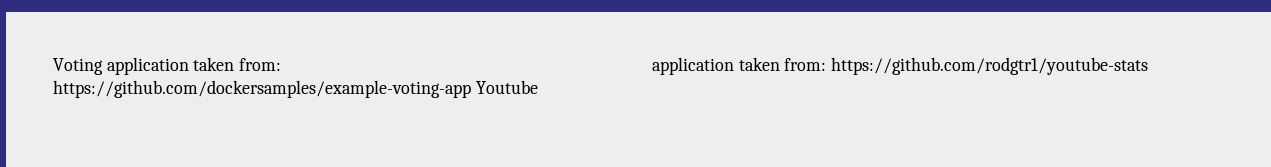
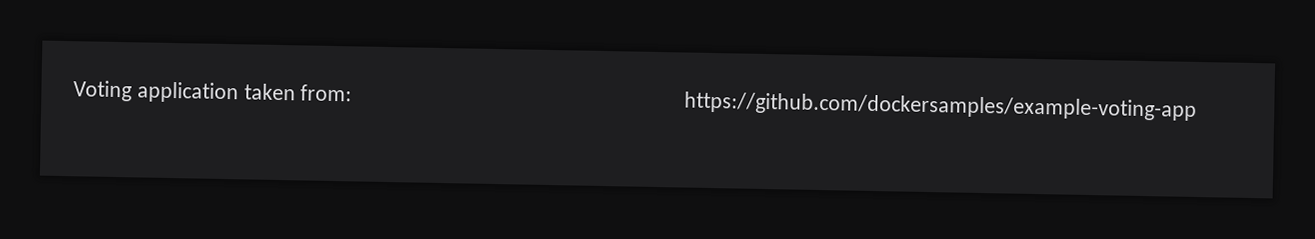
- Voting application taken from: https://github.com/dockersamples/example-voting-app Youtube application taken from: https://github.com/rodgtr1/youtube-stats
+ Voting application taken from: https://github.com/dockersamples/example-voting-app

